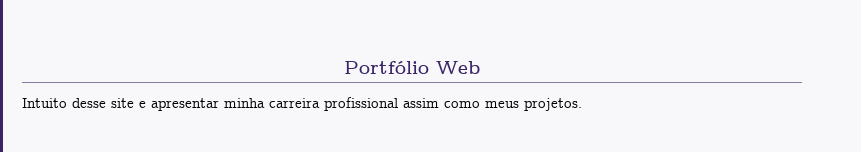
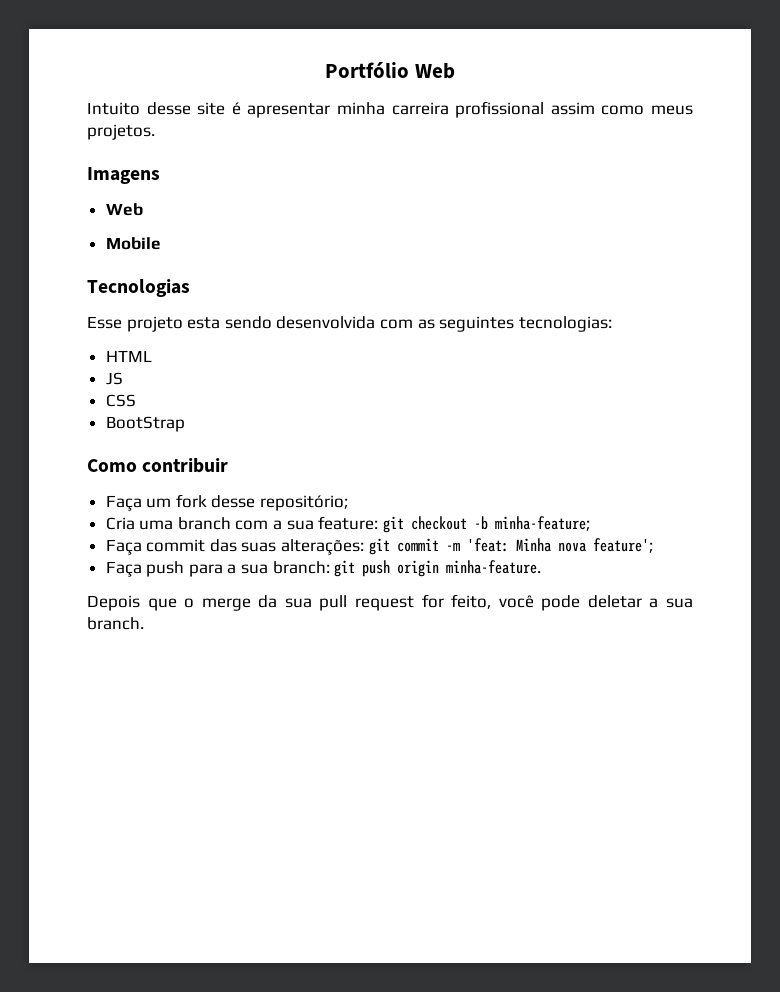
- Intuito desse site e apresentar minha carreira profissional assim como meus projetos.
+ Intuito desse site é apresentar minha carreira profissional assim como meus projetos.
+ Imagens
+ Web
+ Mobile
+ Tecnologias
+ Esse projeto esta sendo desenvolvida com as seguintes tecnologias:
+ HTML
+ JS
+ CSS
+ BootStrap
+ Como contribuir
+ Faça um fork desse repositório;
+ Cria uma branch com a sua feature: git checkout -b minha-feature;
+ Faça commit das suas alterações: git commit -m 'feat: Minha nova feature';
+ Faça push para a sua branch: git push origin minha-feature.
+ Depois que o merge da sua pull request for feito, você pode deletar a sua branch.

